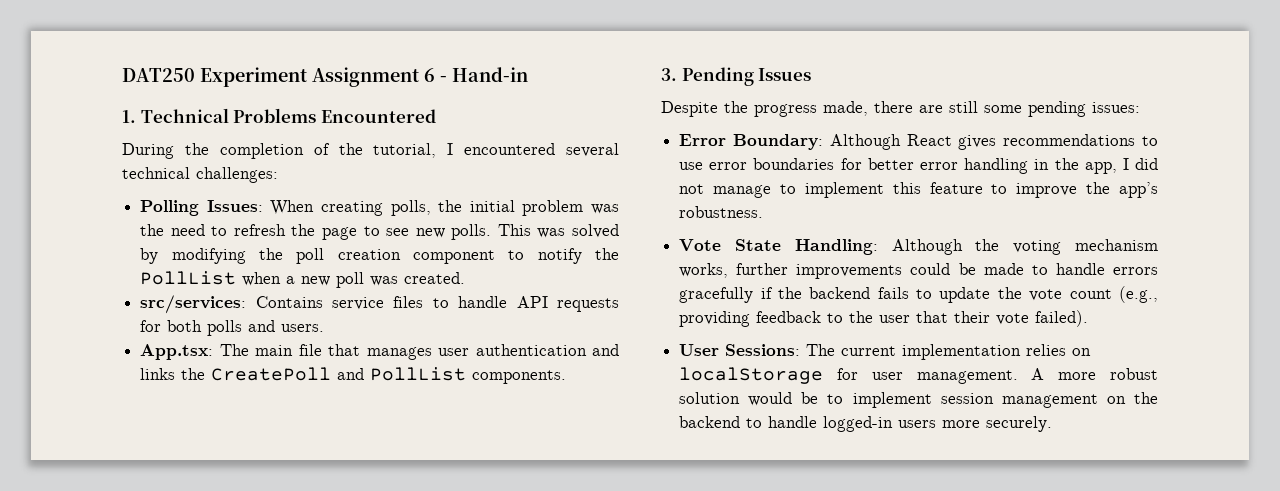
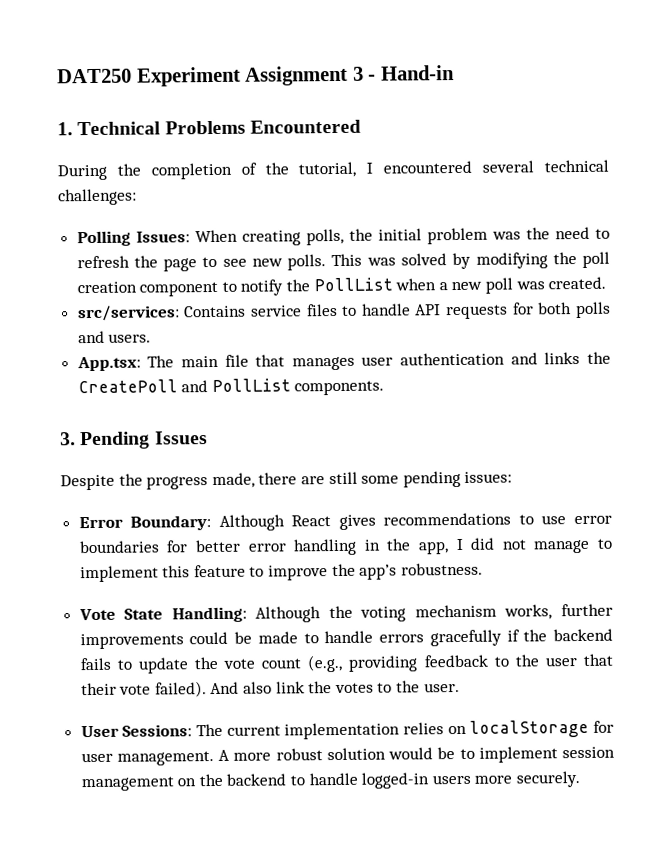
- DAT250 Experiment Assignment 6 - Hand-in
+ DAT250 Experiment Assignment 3 - Hand-in
+ And also link the votes to the user.

